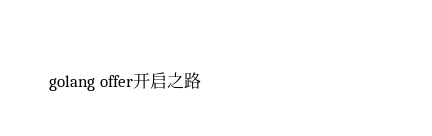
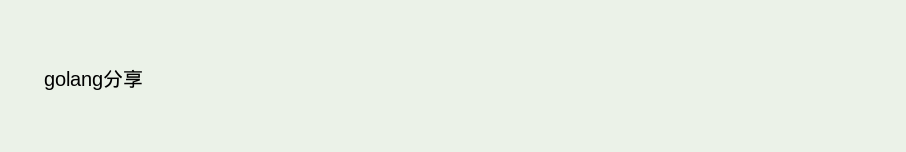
- golang offer开启之路
+ golang分享

